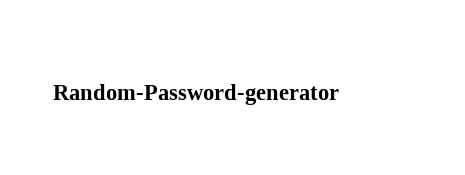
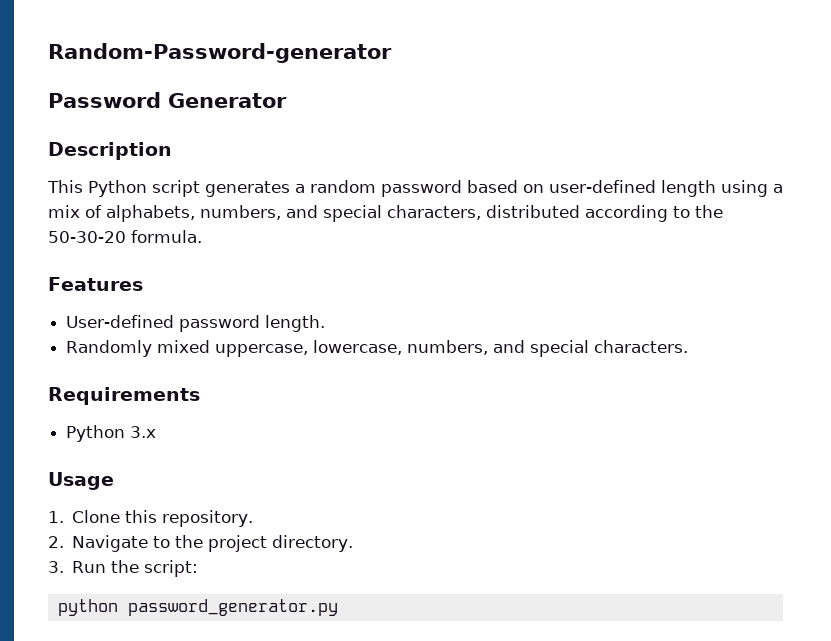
+ Password Generator
+ Description
+ This Python script generates a random password based on user-defined length using a mix of alphabets, numbers, and special characters, distributed according to the 50-30-20 formula.
+ Features
+ User-defined password length.
+ Randomly mixed uppercase, lowercase, numbers, and special characters.
+ Requirements
+ Python 3.x
+ Usage
+ 1. Clone this repository.
+ 2. Navigate to the project directory.
+ 3. Run the script:
+ python password_generator.py

